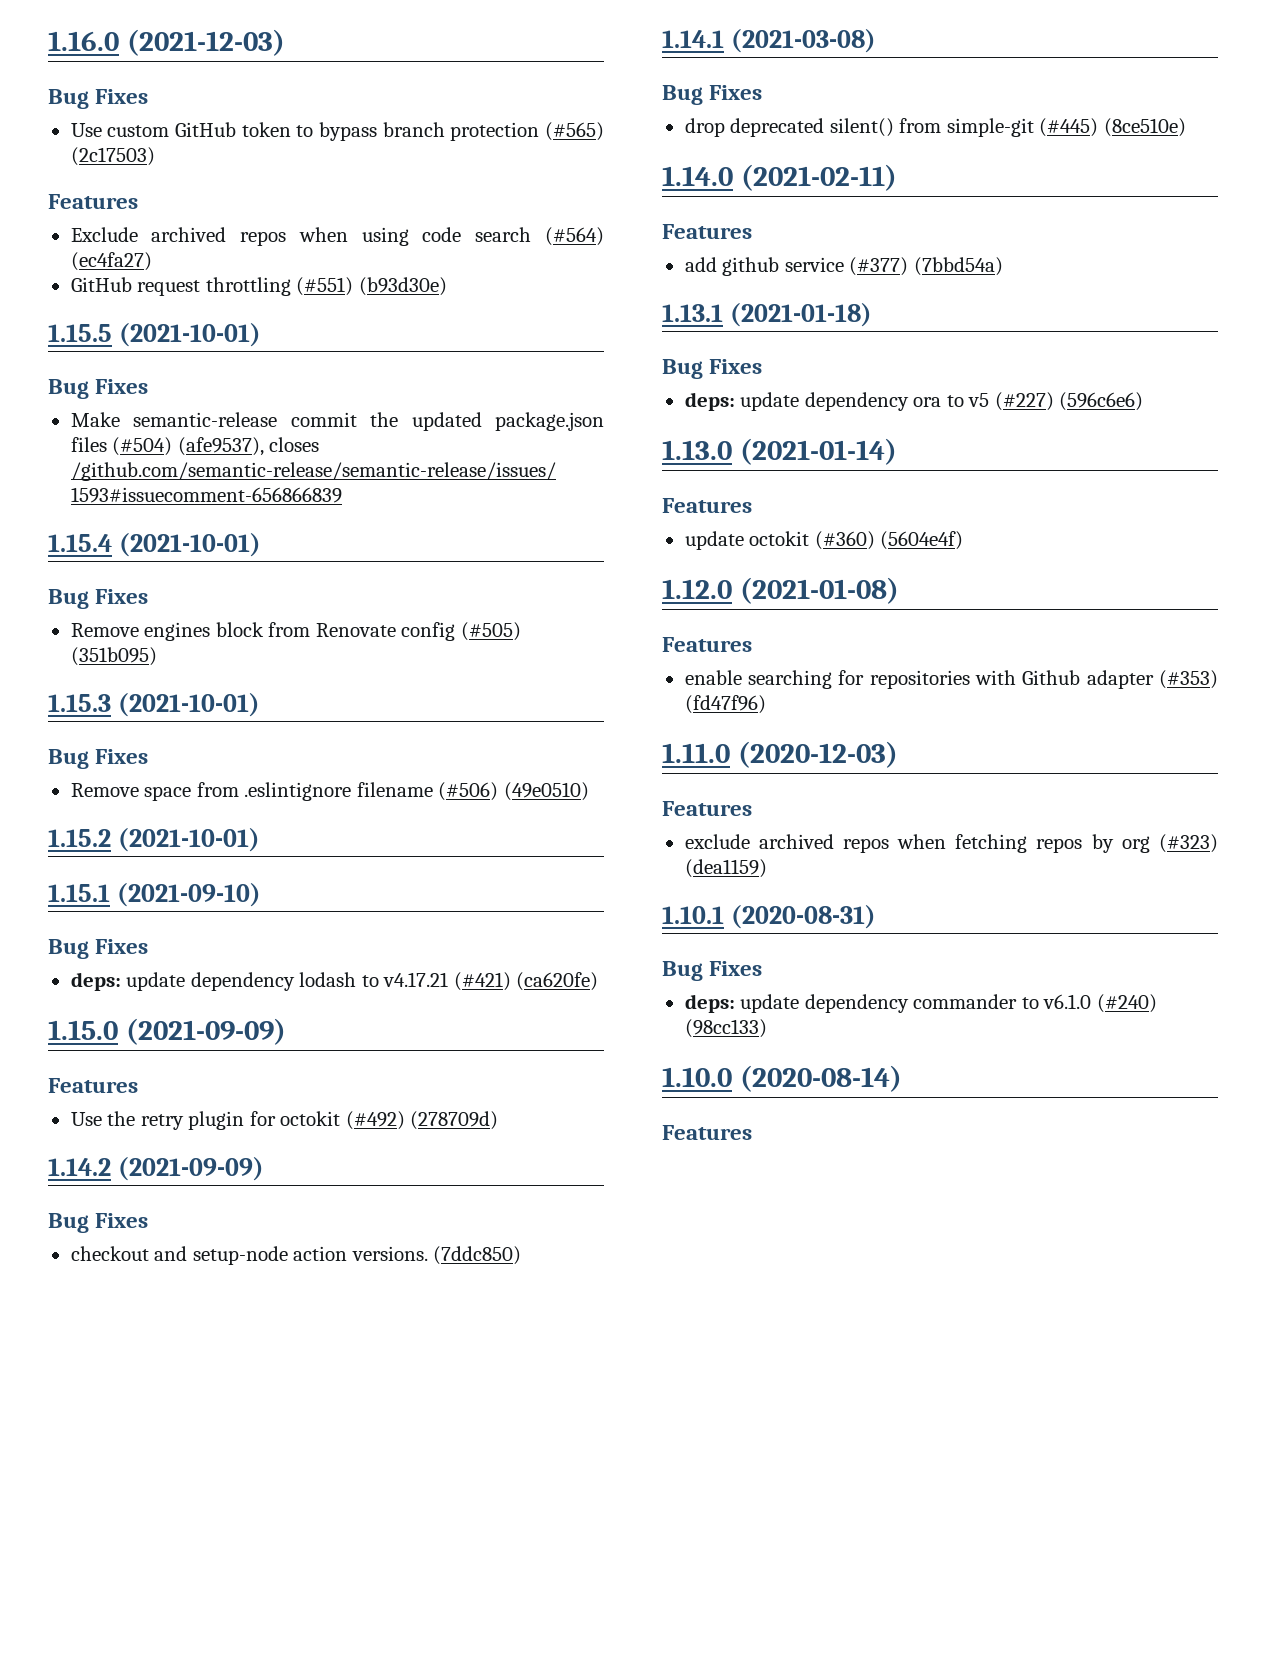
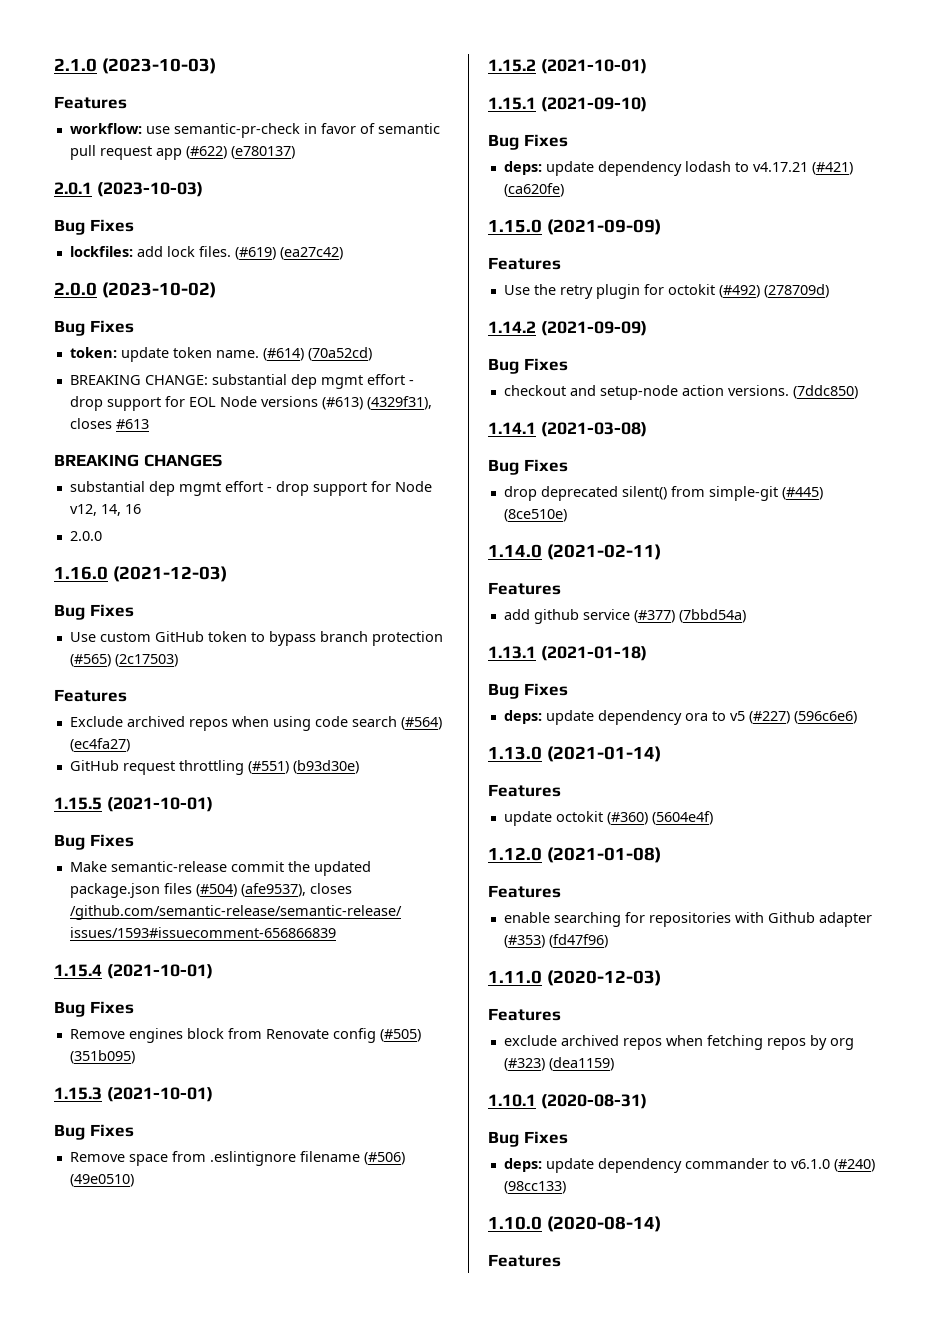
+ 2.1.0 (2023-10-03)
+ Features
+ workflow: use semantic-pr-check in favor of semantic pull request app (#622) (e780137)
+ 2.0.1 (2023-10-03)
+ Bug Fixes
+ lockfiles: add lock files. (#619) (ea27c42)
+ 2.0.0 (2023-10-02)
+ Bug Fixes
+ token: update token name. (#614) (70a52cd)
+ BREAKING CHANGE: substantial dep mgmt effort - drop support for EOL Node versions (#613) (4329f31), closes #613
+ BREAKING CHANGES
+ substantial dep mgmt effort - drop support for Node v12, 14, 16
+ 2.0.0

